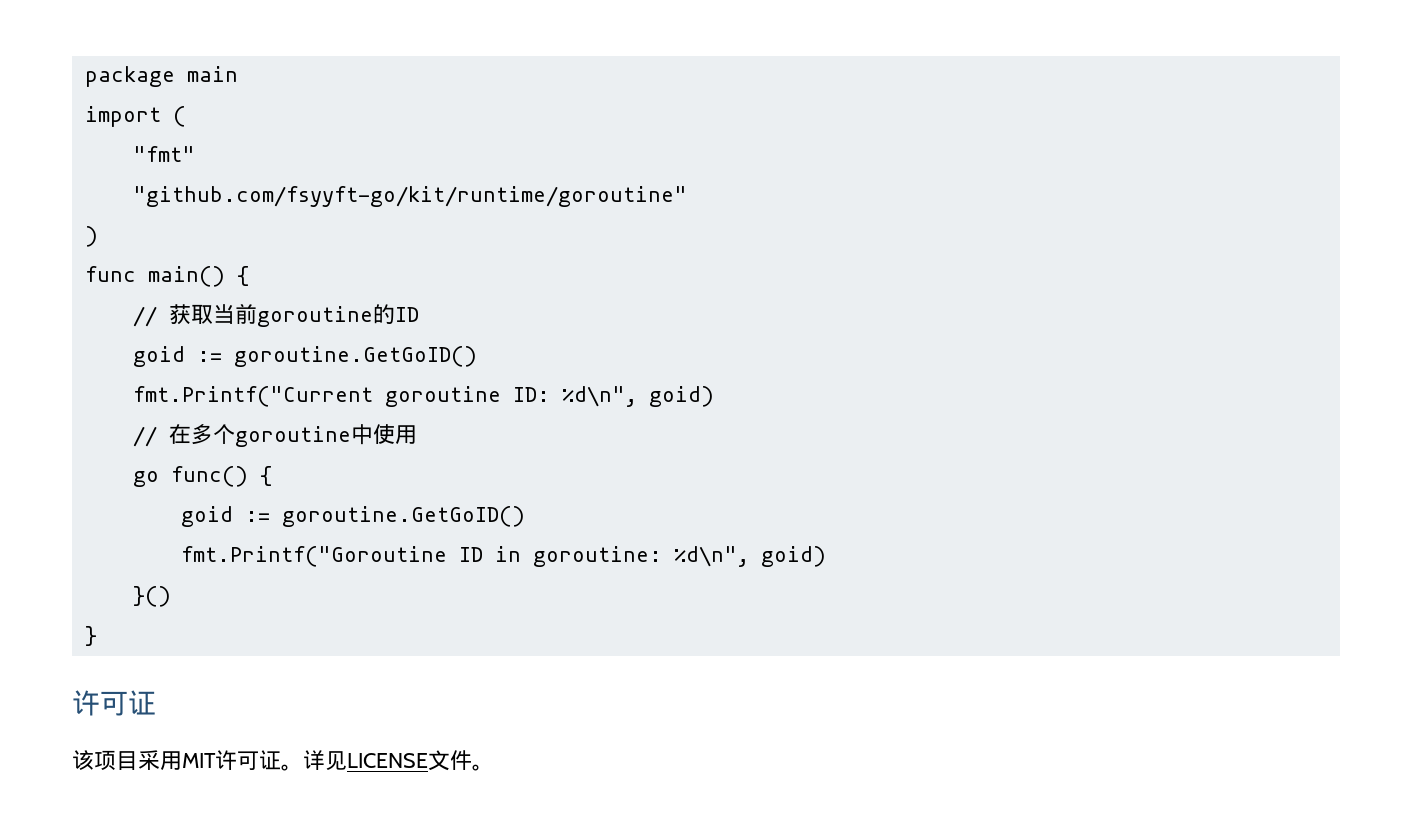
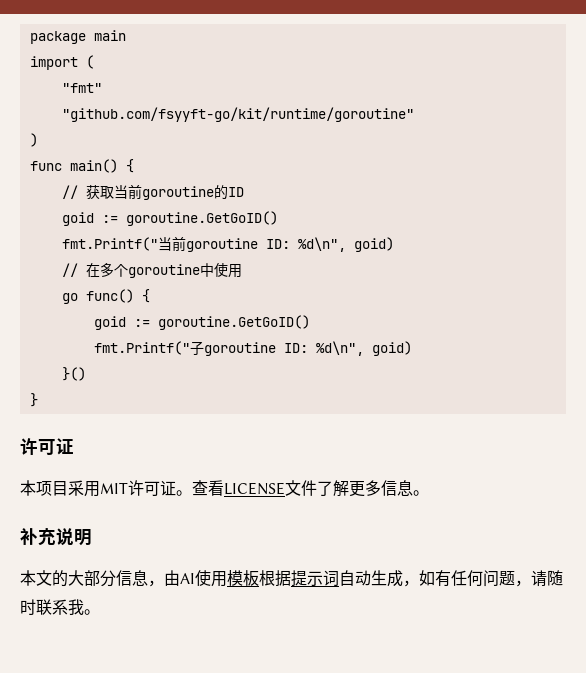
- fmt.Printf("Current goroutine ID: %d\n", goid)
+ fmt.Printf("当前goroutine ID: %d\n", goid)
- fmt.Printf("Goroutine ID in goroutine: %d\n", goid)
+ fmt.Printf("子goroutine ID: %d\n", goid)
- 该项目采用MIT许可证。
+ 本项目采用MIT许可证。
- 详见LICENSE文件。
+ 查看LICENSE文件了解更多信息。
+ 补充说明
+ 本文的大部分信息，由AI使用模板根据提示词自动生成，如有任何问题，请随时联系我。

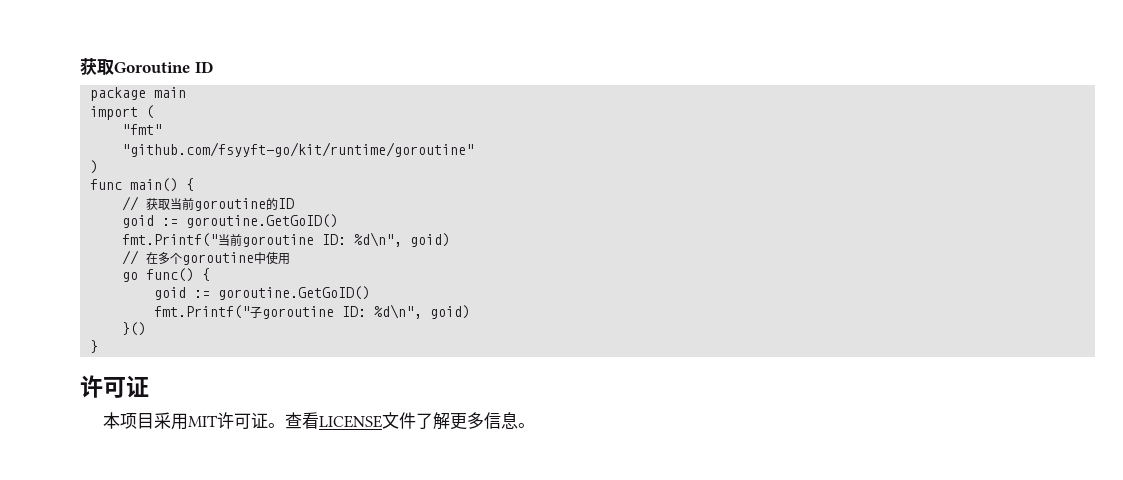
+ 获取Goroutine ID
- 补充说明
- 本文的大部分信息，由AI使用模板根据提示词自动生成，如有任何问题，请随时联系我。

